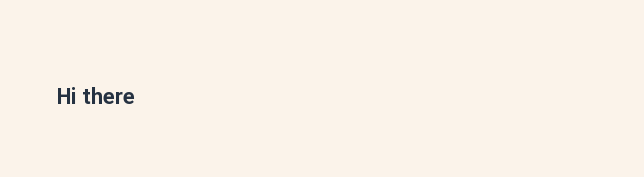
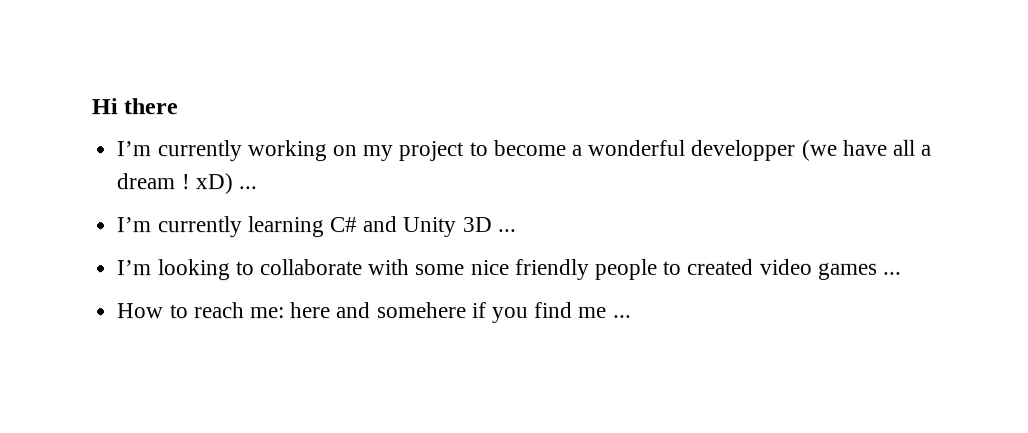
+ I’m currently working on my project to become a wonderful developper (we have all a dream ! xD) ...
+ I’m currently learning C# and Unity 3D ...
+ I’m looking to collaborate with some nice friendly people to created video games ...
+ How to reach me: here and somehere if you find me ...

